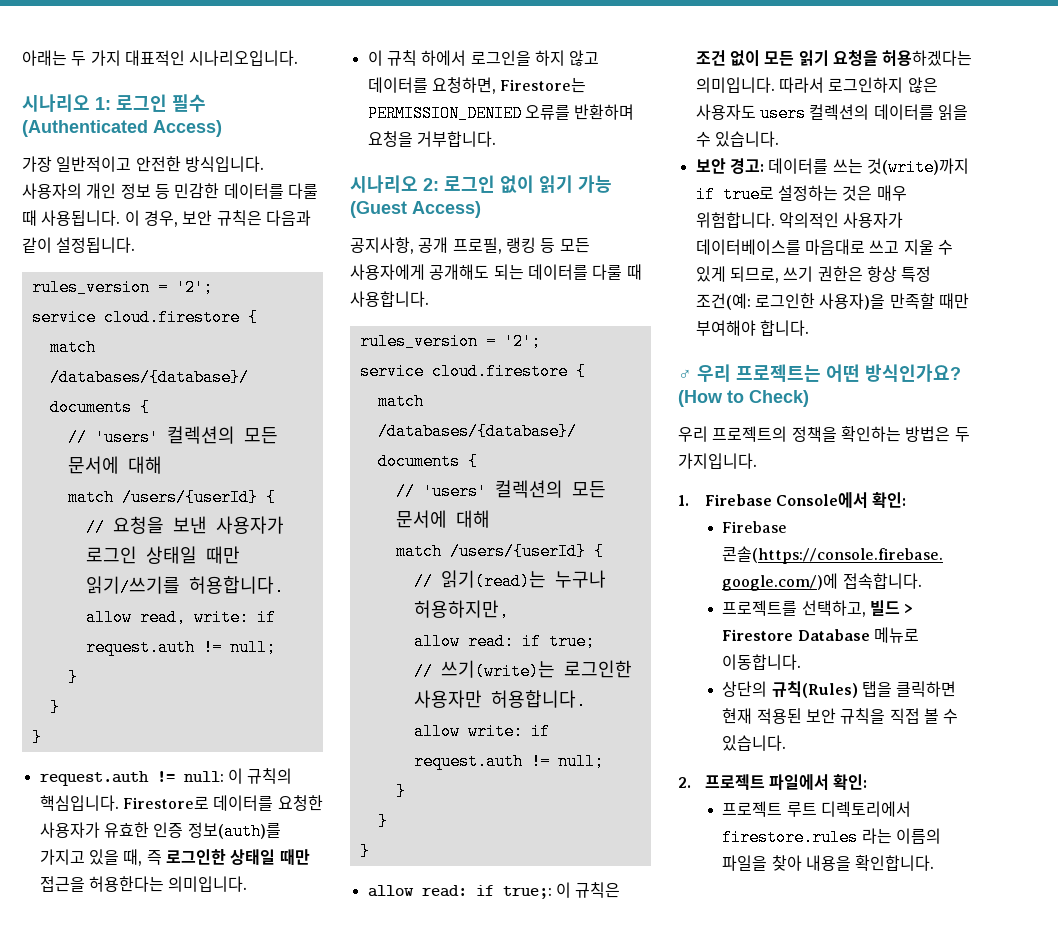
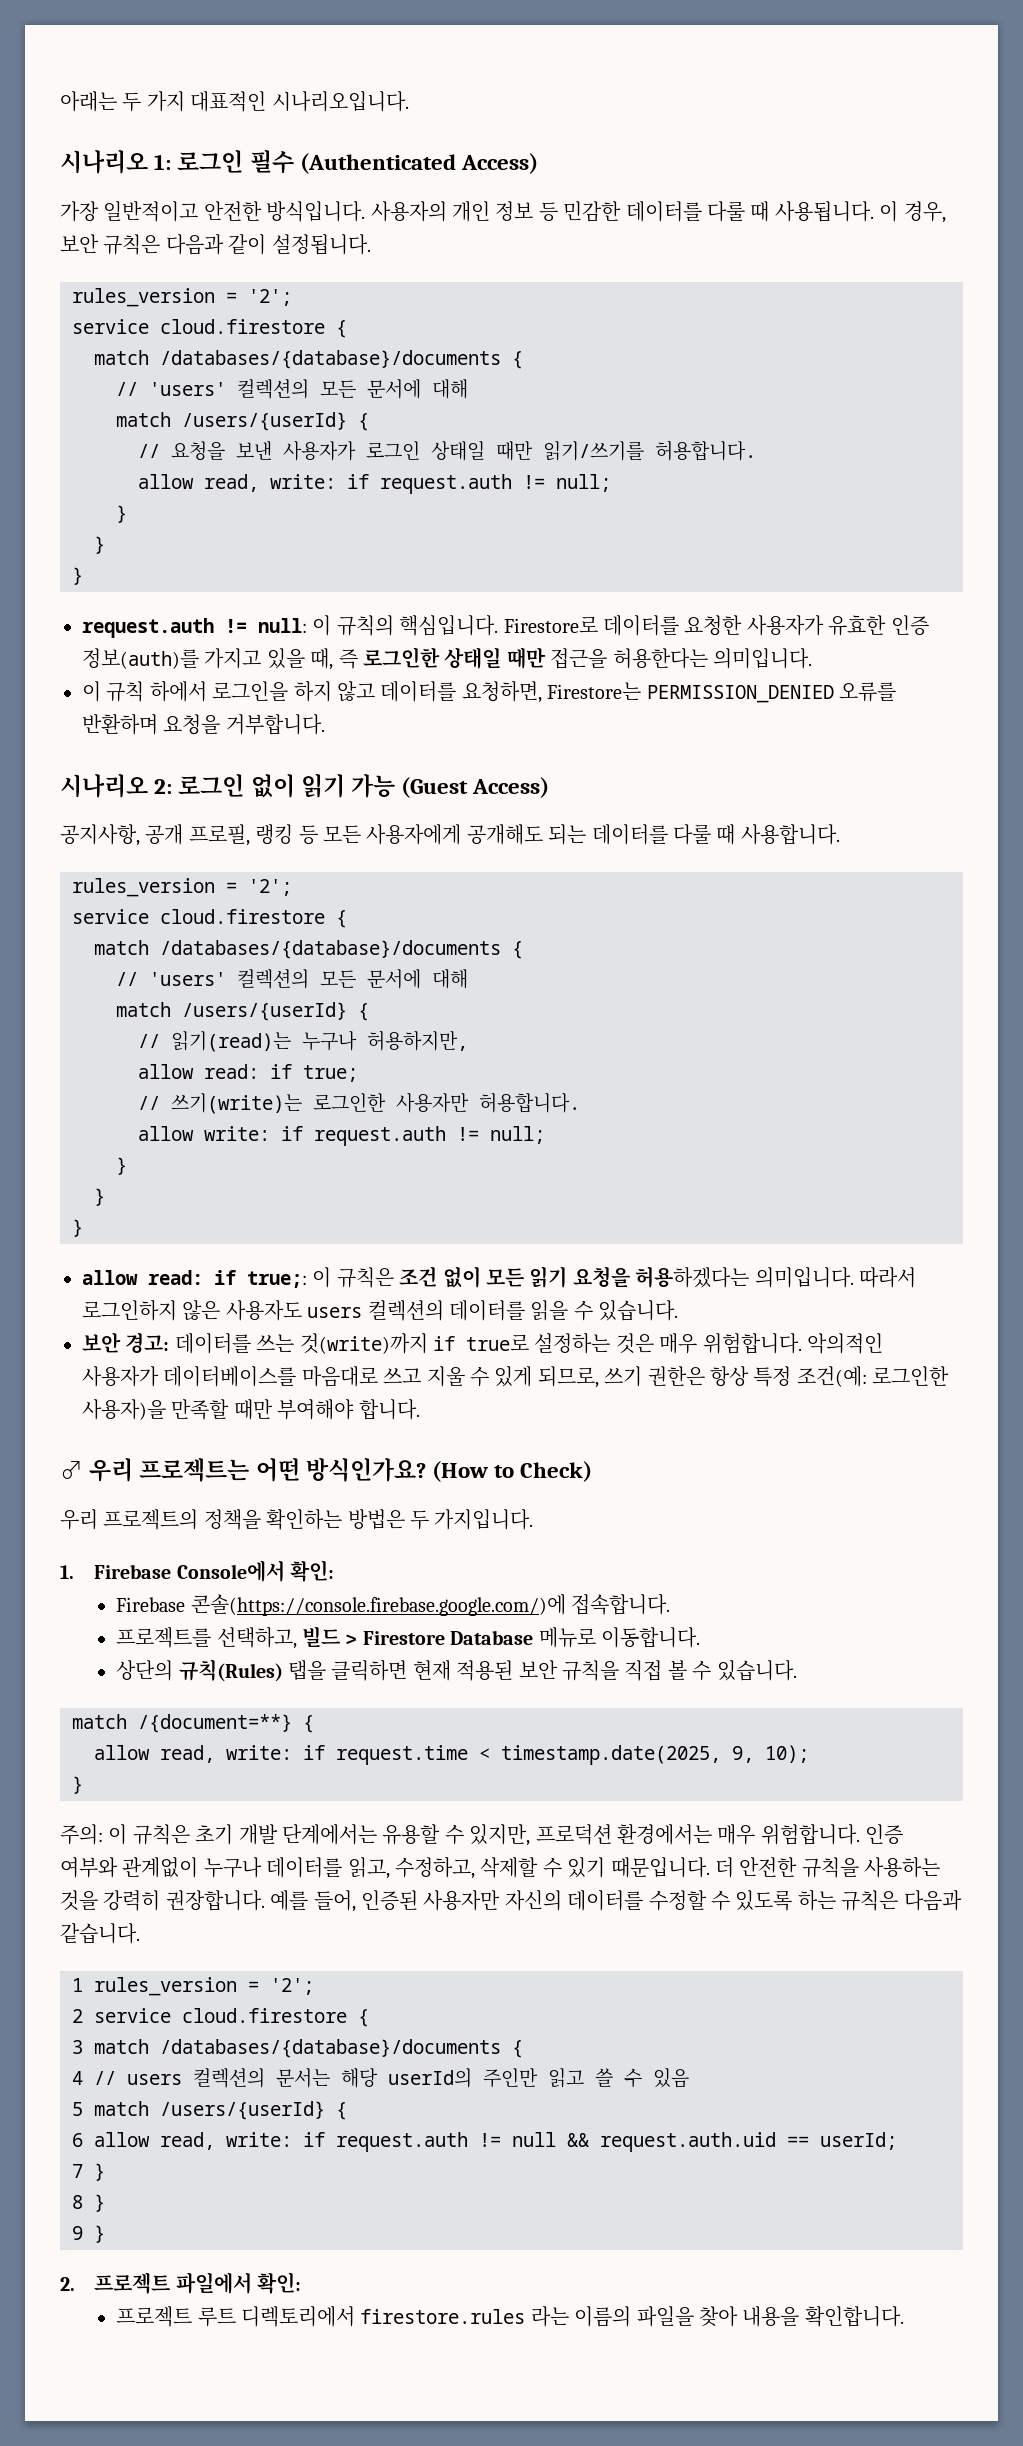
+ match /{document=**} {
+ allow read, write: if request.time < timestamp.date(2025, 9, 10);
+ }
+ 주의: 이 규칙은 초기 개발 단계에서는 유용할 수 있지만, 프로덕션 환경에서는 매우 위험합니다. 인증 여부와 관계없이 누구나 데이터를 읽고, 수정하고, 삭제할 수 있기 때문입니다. 더 안전한 규칙을 사용하는 것을 강력히 권장합니다. 예를 들어, 인증된 사용자만 자신의 데이터를 수정할 수 있도록 하는 규칙은 다음과 같습니다.
+ 1 rules_version = '2';
+ 2 service cloud.firestore {
+ 3 match /databases/{database}/documents {
+ 4 // users 컬렉션의 문서는 해당 userId의 주인만 읽고 쓸 수 있음
+ 5 match /users/{userId} {
+ 6 allow read, write: if request.auth != null && request.auth.uid == userId;
+ 7 }
+ 8 }
+ 9 }

